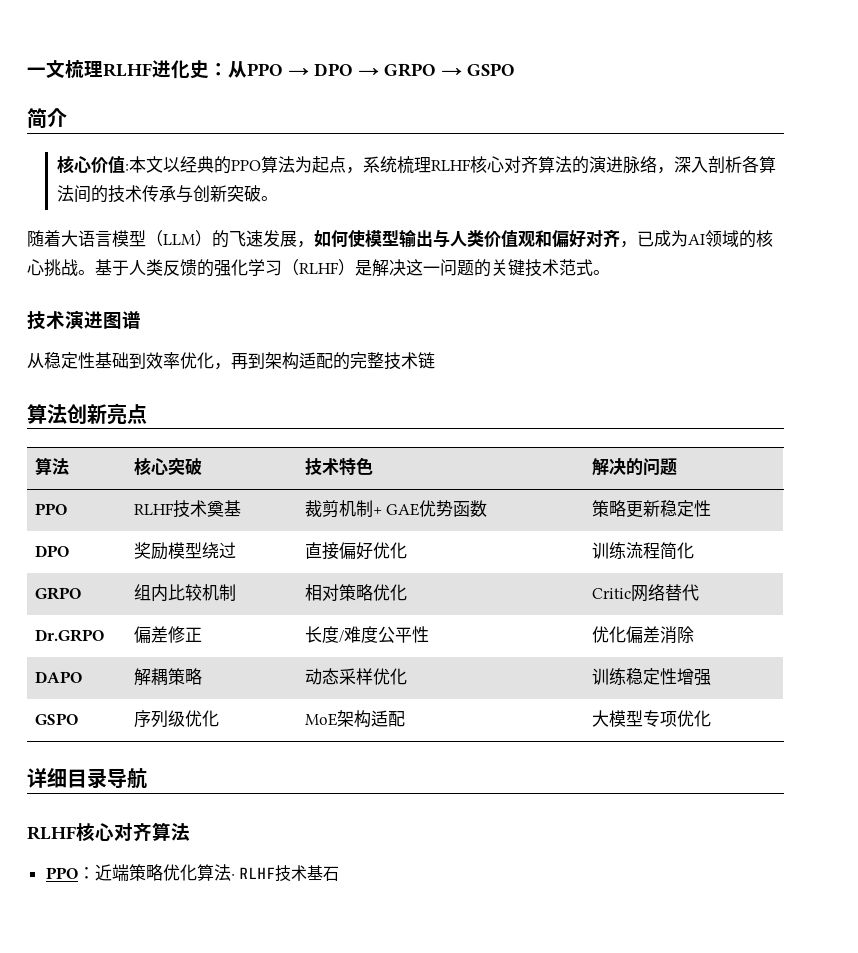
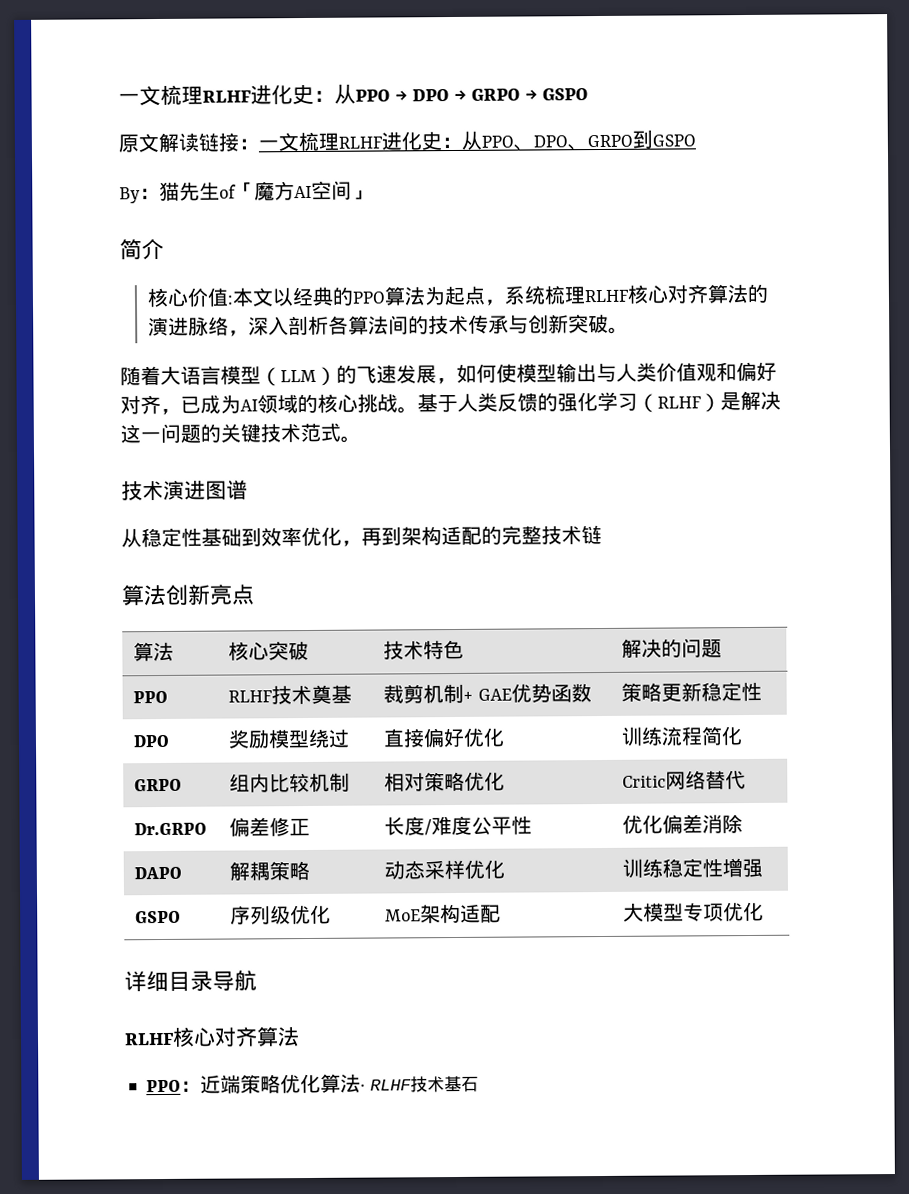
+ 原文解读链接：一文梳理RLHF进化史：从PPO、DPO、GRPO到GSPO
+ By：猫先生of「魔方AI空间」

